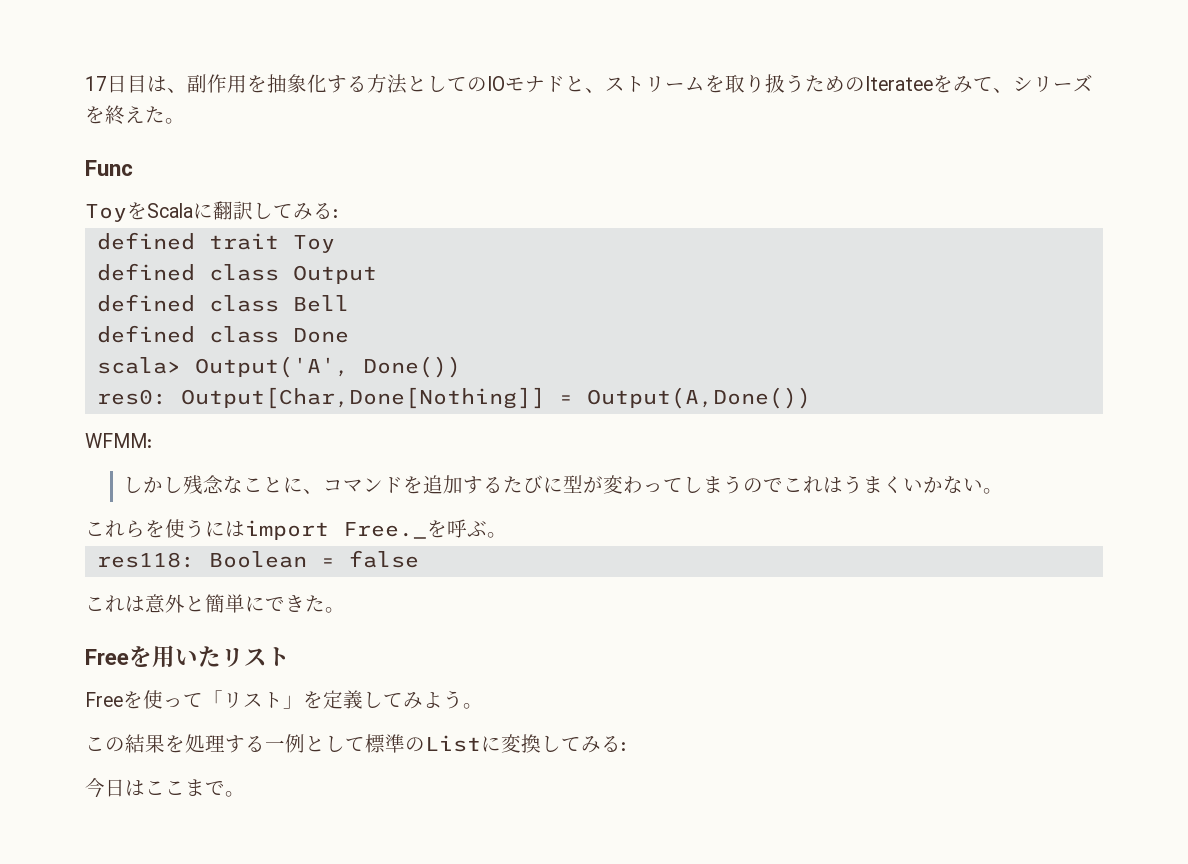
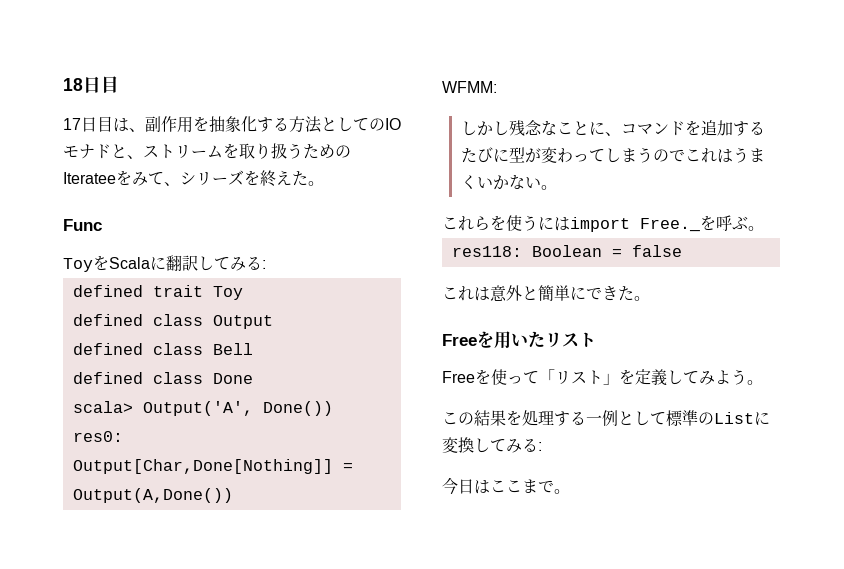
+ 18日目

